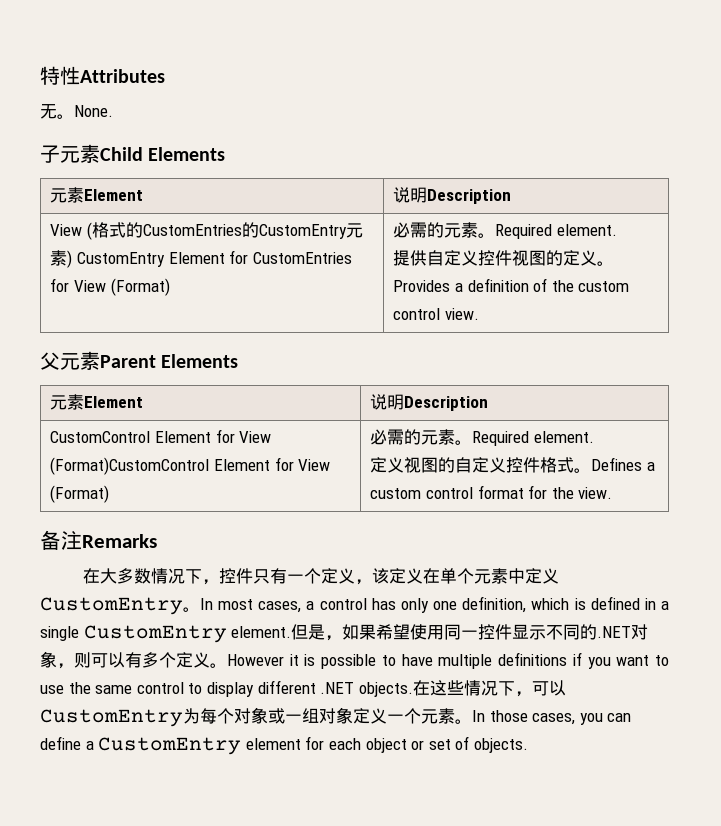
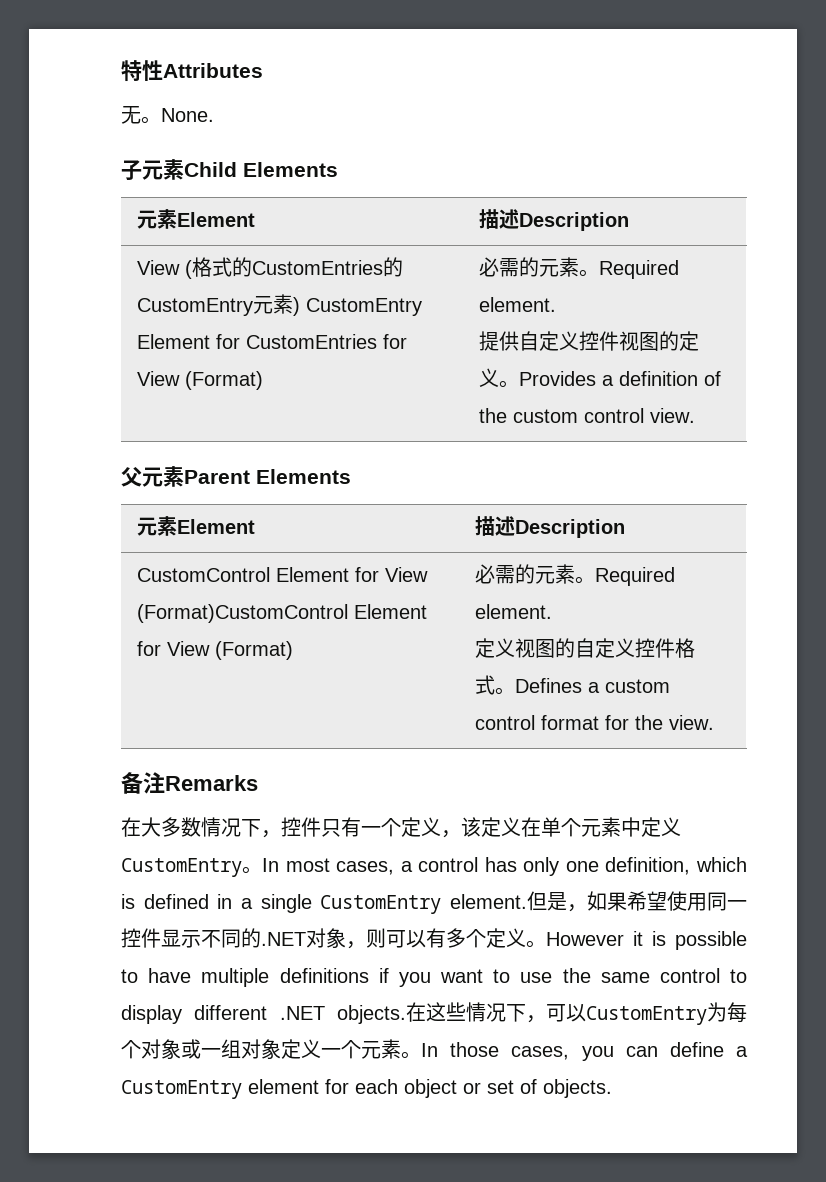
  子元素Child Elements
- 元素Element | 说明Description
+ 元素Element | 描述Description
  父元素Parent Elements
- 元素Element | 说明Description
+ 元素Element | 描述Description

